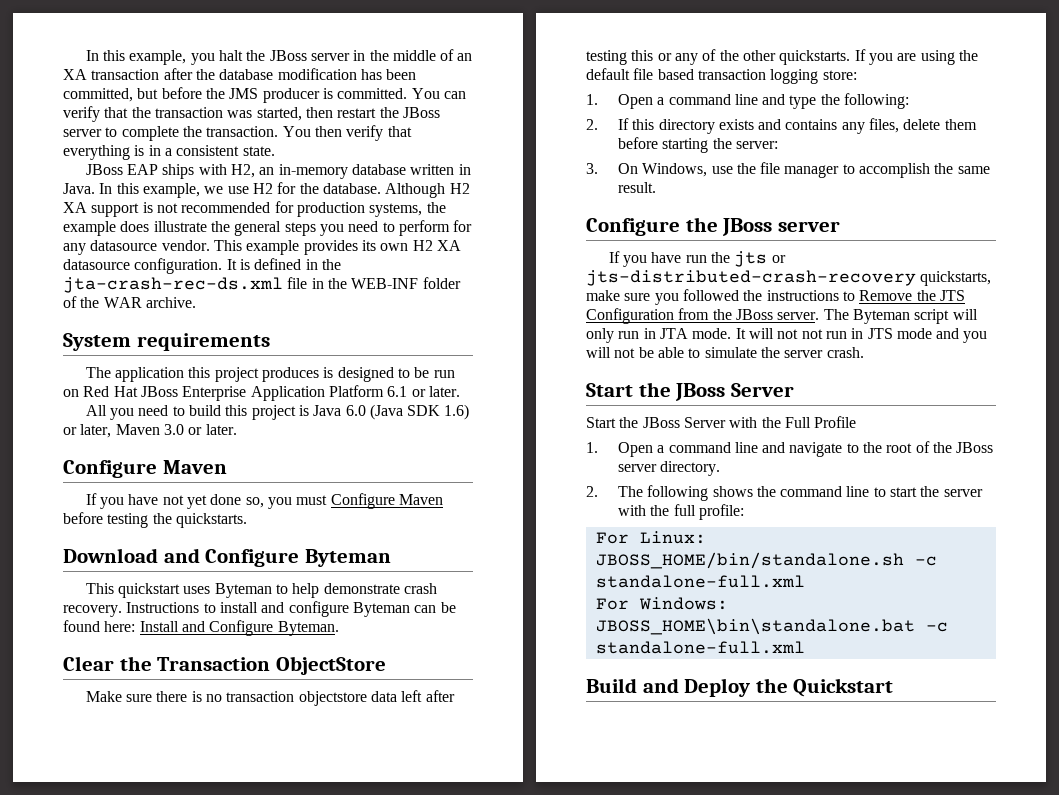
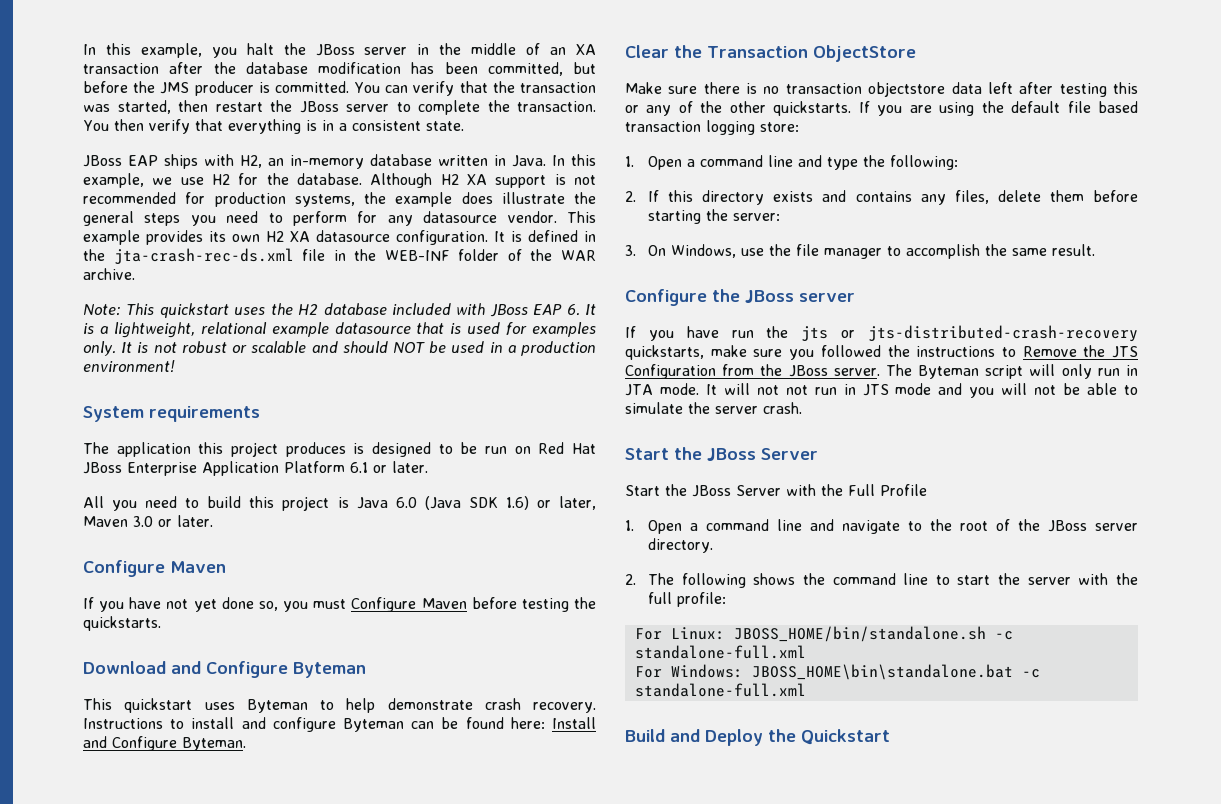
+ Note: This quickstart uses the H2 database included with JBoss EAP 6. It is a lightweight, relational example datasource that is used for examples only. It is not robust or scalable and should NOT be used in a production environment!

